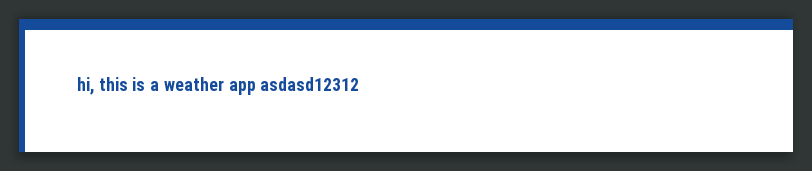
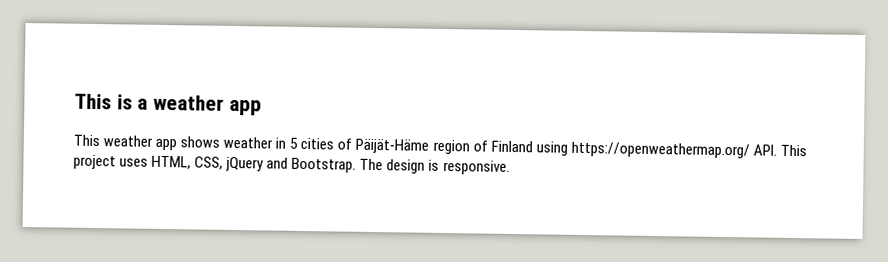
- hi, this is a weather app asdasd12312
+ This is a weather app
+ This weather app shows weather in 5 cities of Päijät-Häme region of Finland using https://openweathermap.org/ API. This project uses HTML, CSS, jQuery and Bootstrap. The design is responsive.

